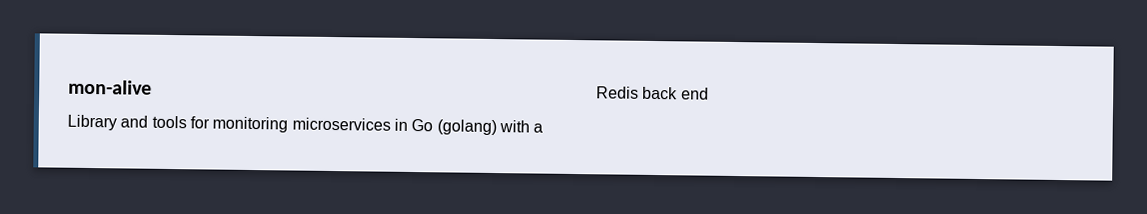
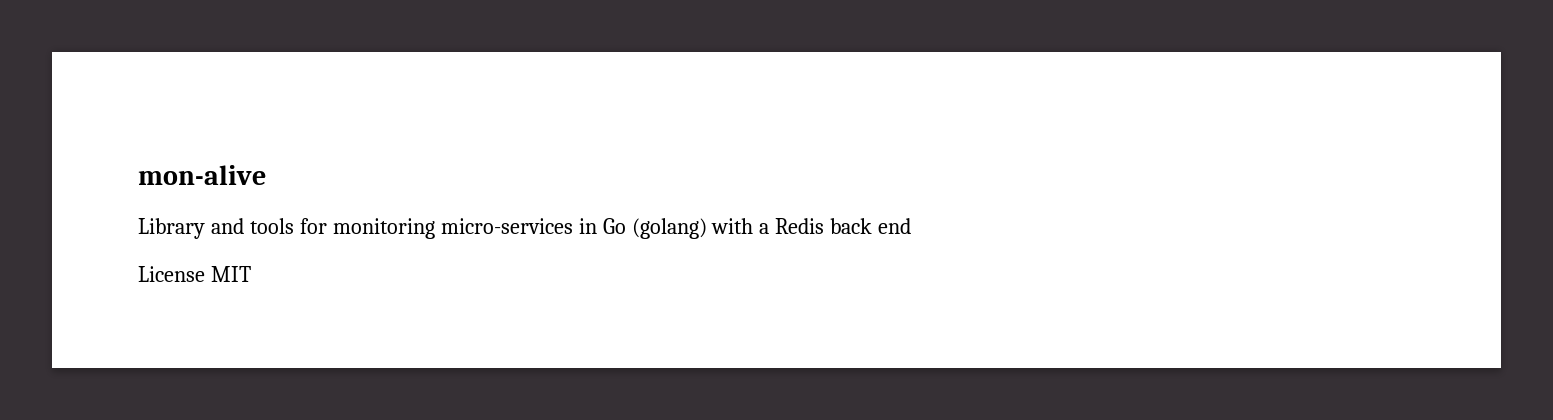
- Library and tools for monitoring microservices in Go (golang) with a Redis back end
+ Library and tools for monitoring micro-services in Go (golang) with a Redis back end
+ License MIT

